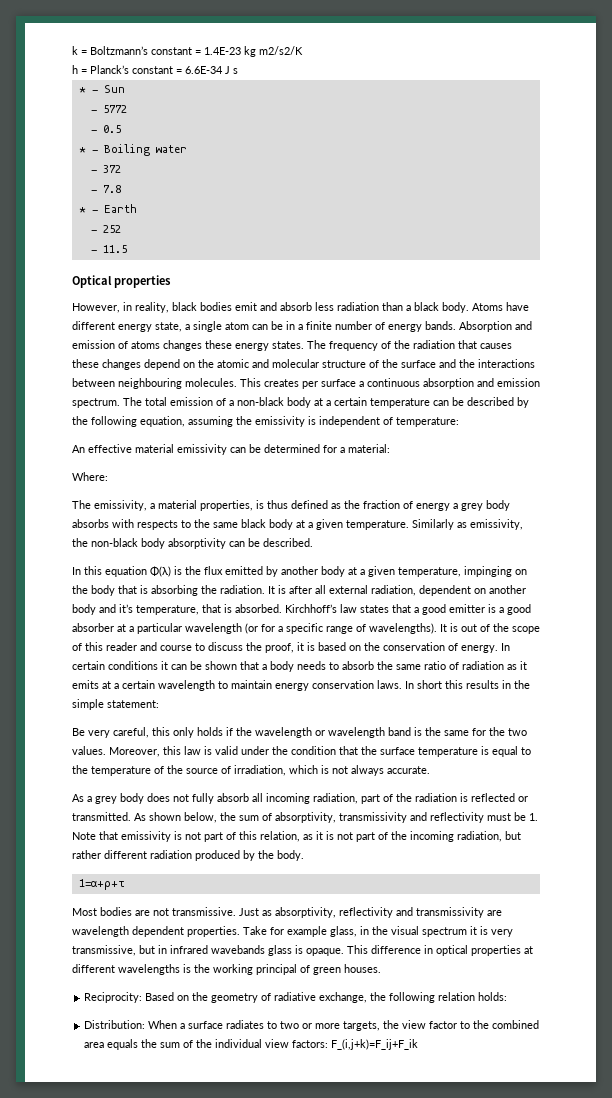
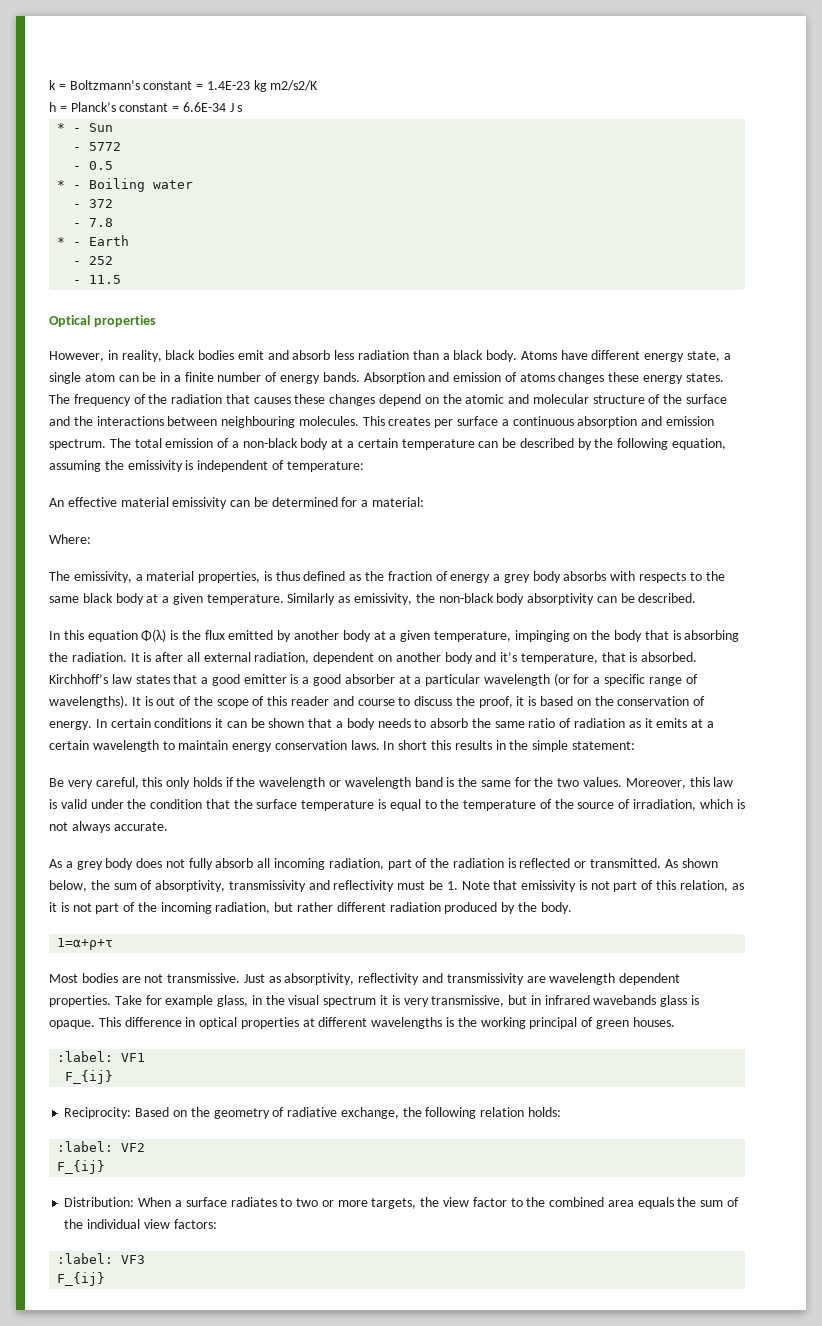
+ :label: VF1
+ F_{ij}
+ :label: VF2
+ F_{ij}
- Distribution: When a surface radiates to two or more targets, the view factor to the combined area equals the sum of the individual view factors: F_(i,j+k)=F_ij+F_ik
+ Distribution: When a surface radiates to two or more targets, the view factor to the combined area equals the sum of the individual view factors:
+ :label: VF3
+ F_{ij}

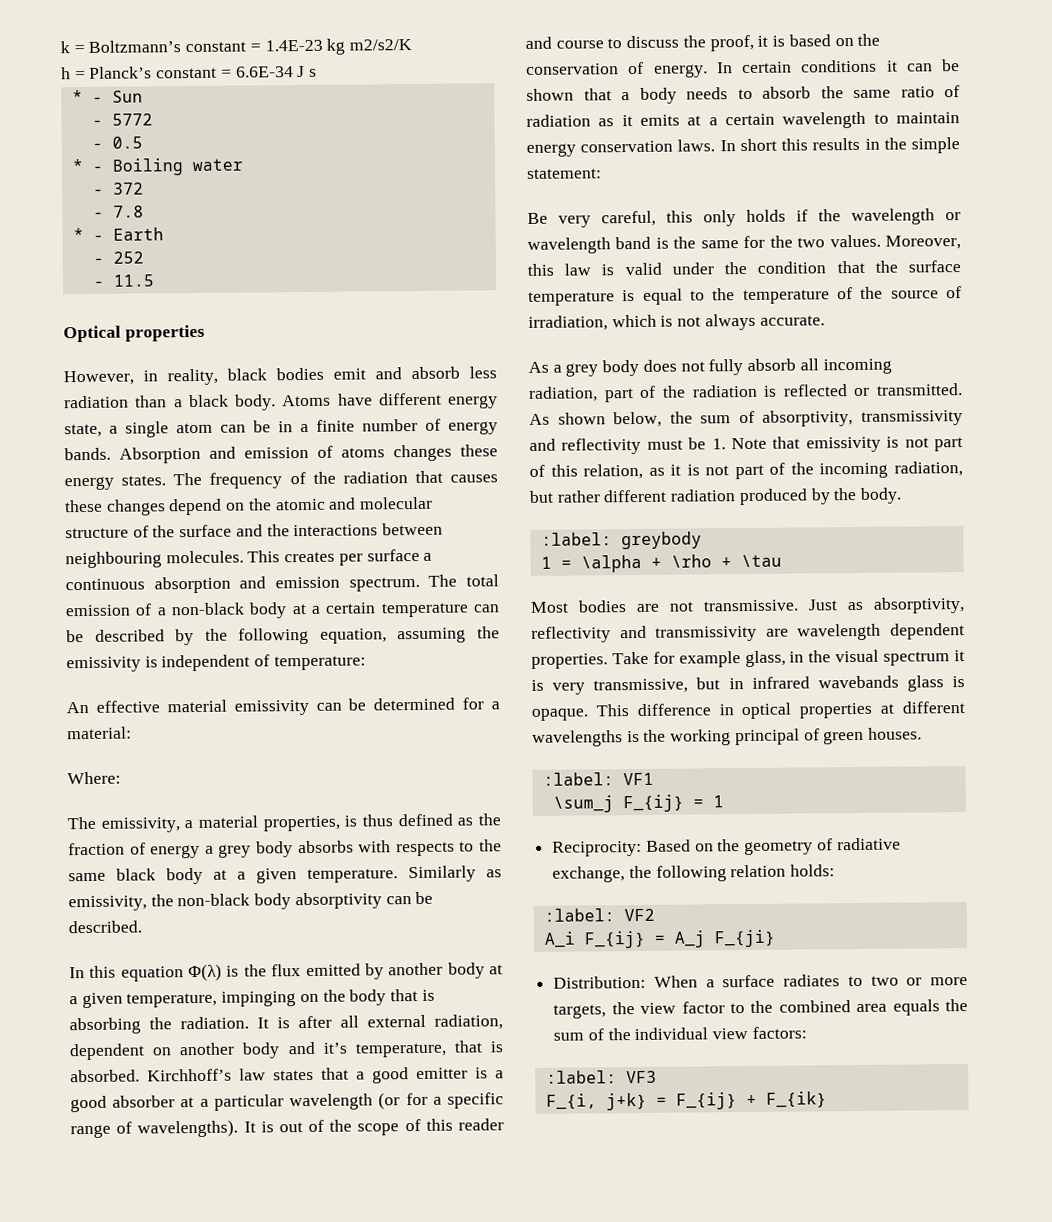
- 1=α+ρ+τ
+ :label: greybody
+ 1 = \alpha + \rho + \tau
  :label: VF1
- F_{ij}
+ \sum_j F_{ij} = 1
  :label: VF2
- F_{ij}
+ A_i F_{ij} = A_j F_{ji}
  :label: VF3
- F_{ij}
+ F_{i, j+k} = F_{ij} + F_{ik}

